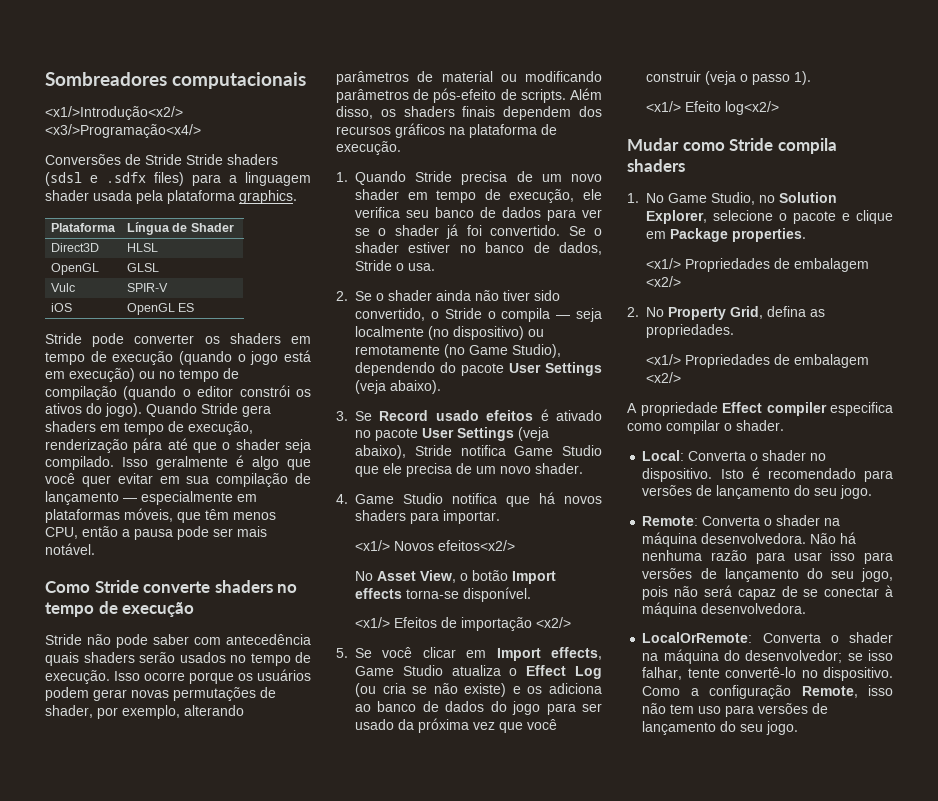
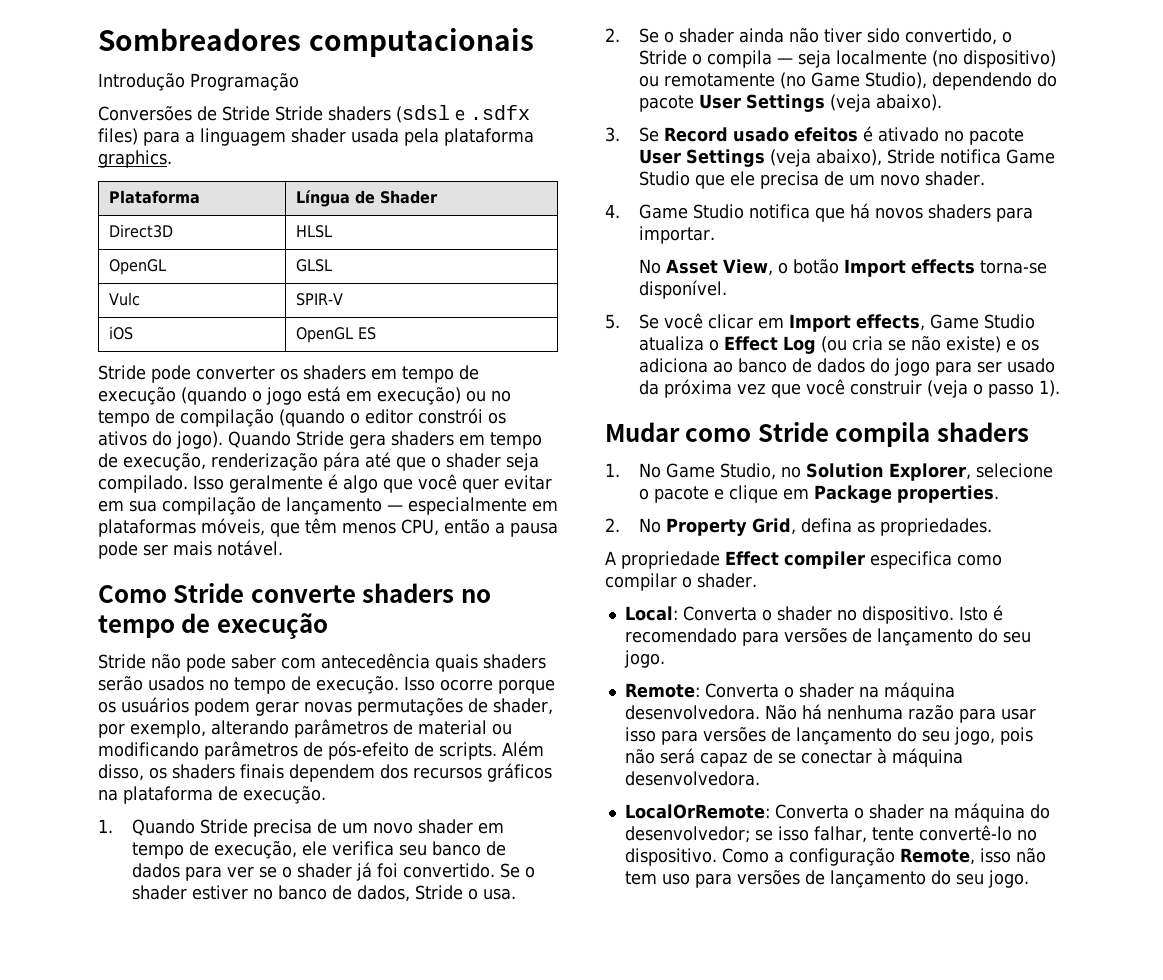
- <x1/>Introdução<x2/> <x3/>Programação<x4/>
+ Introdução Programação
- <x1/> Novos efeitos<x2/>
- <x1/> Efeitos de importação <x2/>
- <x1/> Efeito log<x2/>
  1. No Game Studio, no Solution Explorer, selecione o pacote e clique em Package properties.
- <x1/> Propriedades de embalagem <x2/>
  2. No Property Grid, defina as propriedades.
- <x1/> Propriedades de embalagem <x2/>

